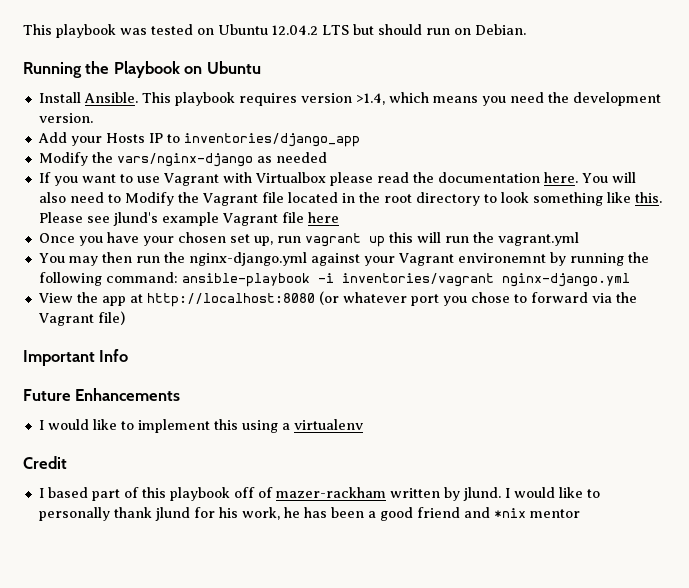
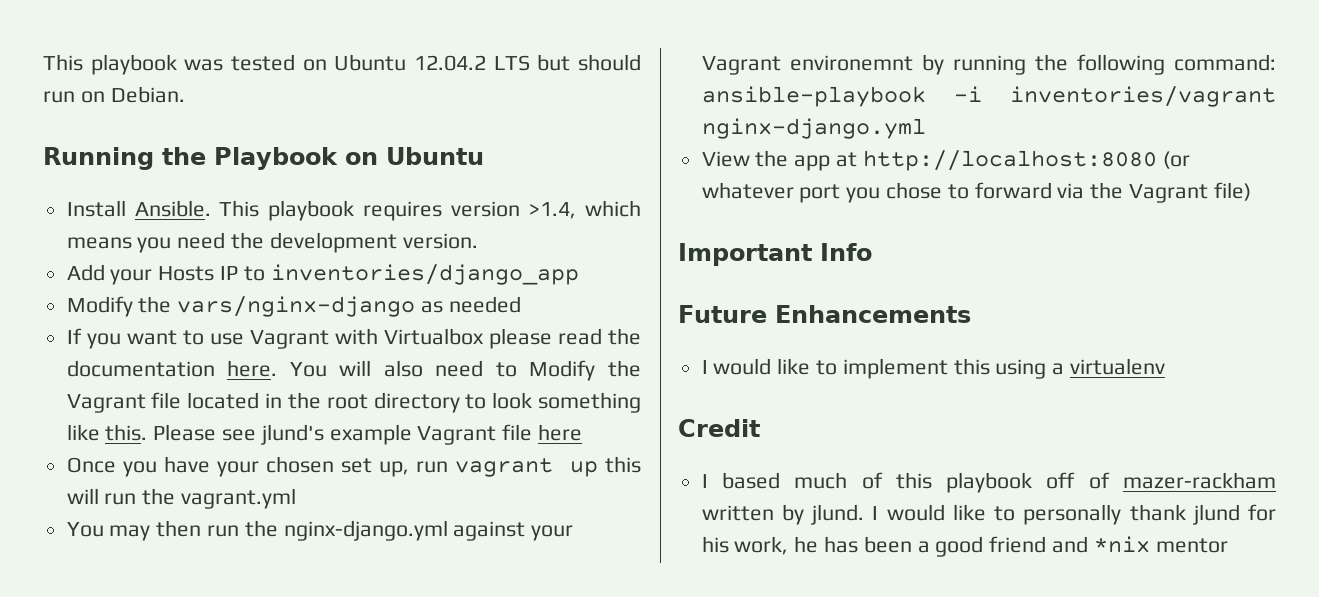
- I based part of this playbook off of mazer-rackham written by jlund.
+ I based much of this playbook off of mazer-rackham written by jlund.

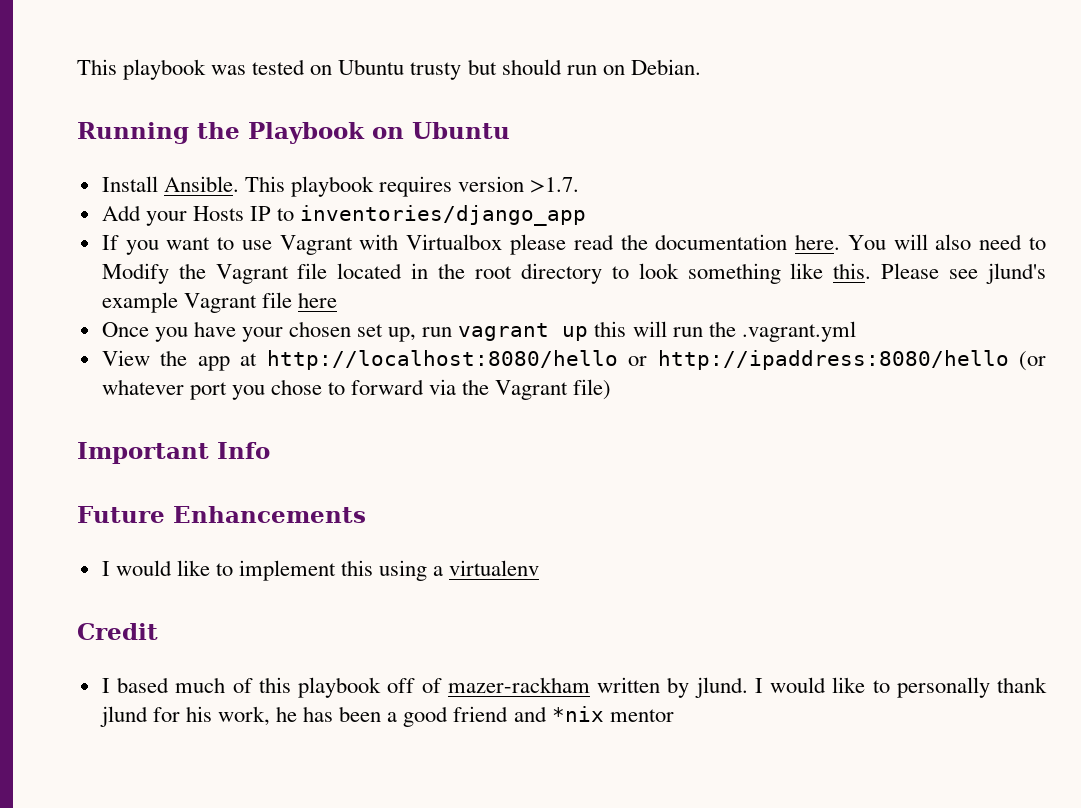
- This playbook was tested on Ubuntu 12.04.2 LTS but should run on Debian.
+ This playbook was tested on Ubuntu trusty but should run on Debian.
- This playbook requires version >1.4, which means you need the development version.
+ This playbook requires version >1.7.
- Modify the vars/nginx-django as needed
- Once you have your chosen set up, run vagrant up this will run the vagrant.yml
- You may then run the nginx-django.yml against your Vagrant environemnt by running the following command: ansible-playbook -i inventories/vagrant nginx-django.yml
+ Once you have your chosen set up, run vagrant up this will run the .vagrant.yml
- View the app at http://localhost:8080 (or whatever port you chose to forward via the Vagrant file)
+ View the app at http://localhost:8080/hello or http://ipaddress:8080/hello (or whatever port you chose to forward via the Vagrant file)

